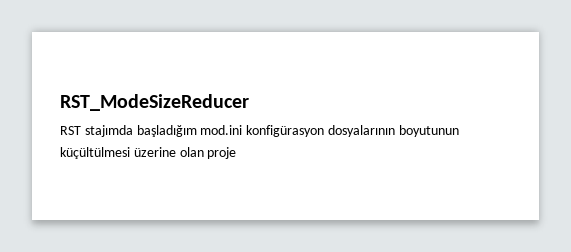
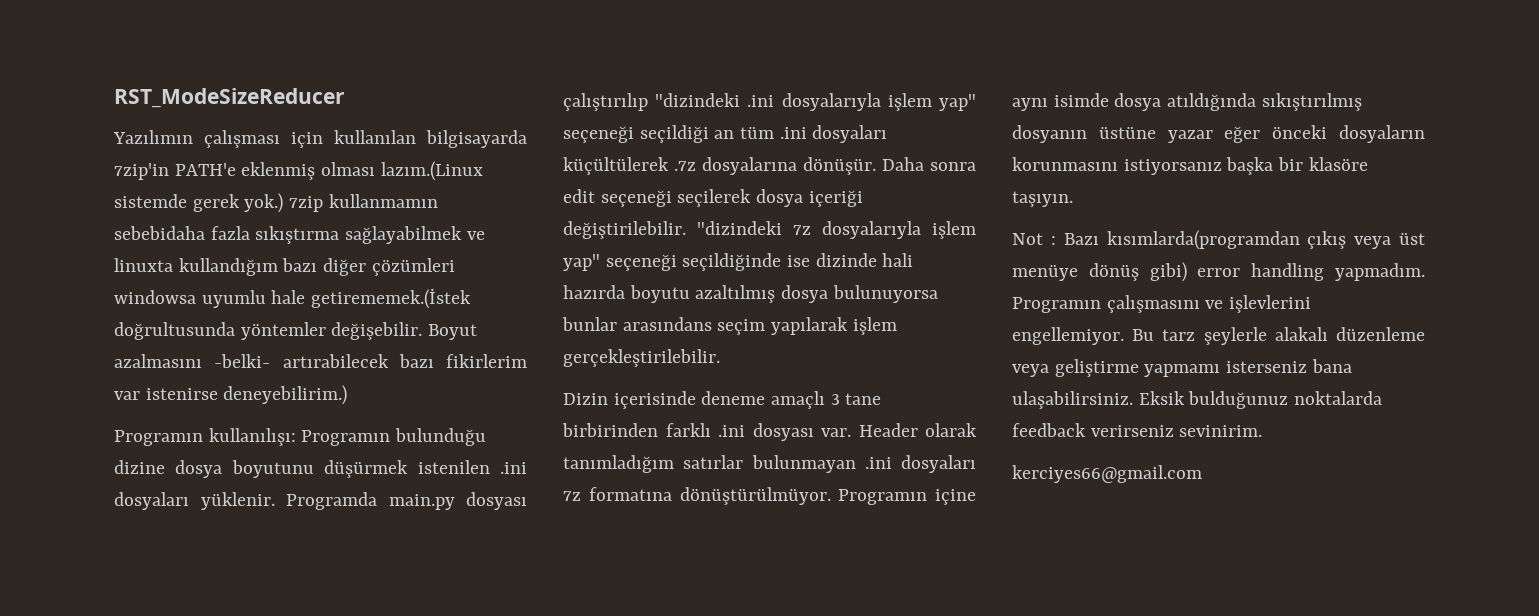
- RST stajımda başladığım mod.ini konfigürasyon dosyalarının boyutunun küçültülmesi üzerine olan proje
+ Yazılımın çalışması için kullanılan bilgisayarda 7zip'in PATH'e eklenmiş olması lazım.(Linux sistemde gerek yok.) 7zip kullanmamın sebebidaha fazla sıkıştırma sağlayabilmek ve linuxta kullandığım bazı diğer çözümleri windowsa uyumlu hale getirememek.(İstek doğrultusunda yöntemler değişebilir. Boyut azalmasını -belki- artırabilecek bazı fikirlerim var istenirse deneyebilirim.)
+ Programın kullanılışı: Programın bulunduğu dizine dosya boyutunu düşürmek istenilen .ini dosyaları yüklenir. Programda main.py dosyası çalıştırılıp "dizindeki .ini dosyalarıyla işlem yap" seçeneği seçildiği an tüm .ini dosyaları küçültülerek .7z dosyalarına dönüşür. Daha sonra edit seçeneği seçilerek dosya içeriği değiştirilebilir. "dizindeki 7z dosyalarıyla işlem yap" seçeneği seçildiğinde ise dizinde hali hazırda boyutu azaltılmış dosya bulunuyorsa bunlar arasındans seçim yapılarak işlem gerçekleştirilebilir.
+ Dizin içerisinde deneme amaçlı 3 tane birbirinden farklı .ini dosyası var. Header olarak tanımladığım satırlar bulunmayan .ini dosyaları 7z formatına dönüştürülmüyor. Programın içine aynı isimde dosya atıldığında sıkıştırılmış dosyanın üstüne yazar eğer önceki dosyaların korunmasını istiyorsanız başka bir klasöre taşıyın.
+ Not : Bazı kısımlarda(programdan çıkış veya üst menüye dönüş gibi) error handling yapmadım. Programın çalışmasını ve işlevlerini engellemiyor. Bu tarz şeylerle alakalı düzenleme veya geliştirme yapmamı isterseniz bana ulaşabilirsiniz. Eksik bulduğunuz noktalarda feedback verirseniz sevinirim.
+ kerciyes66@gmail.com

